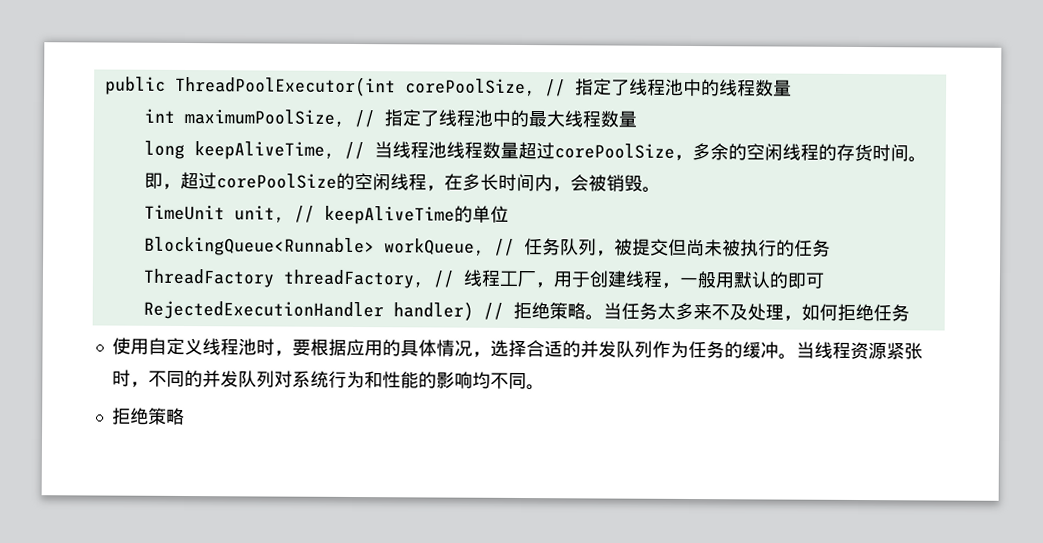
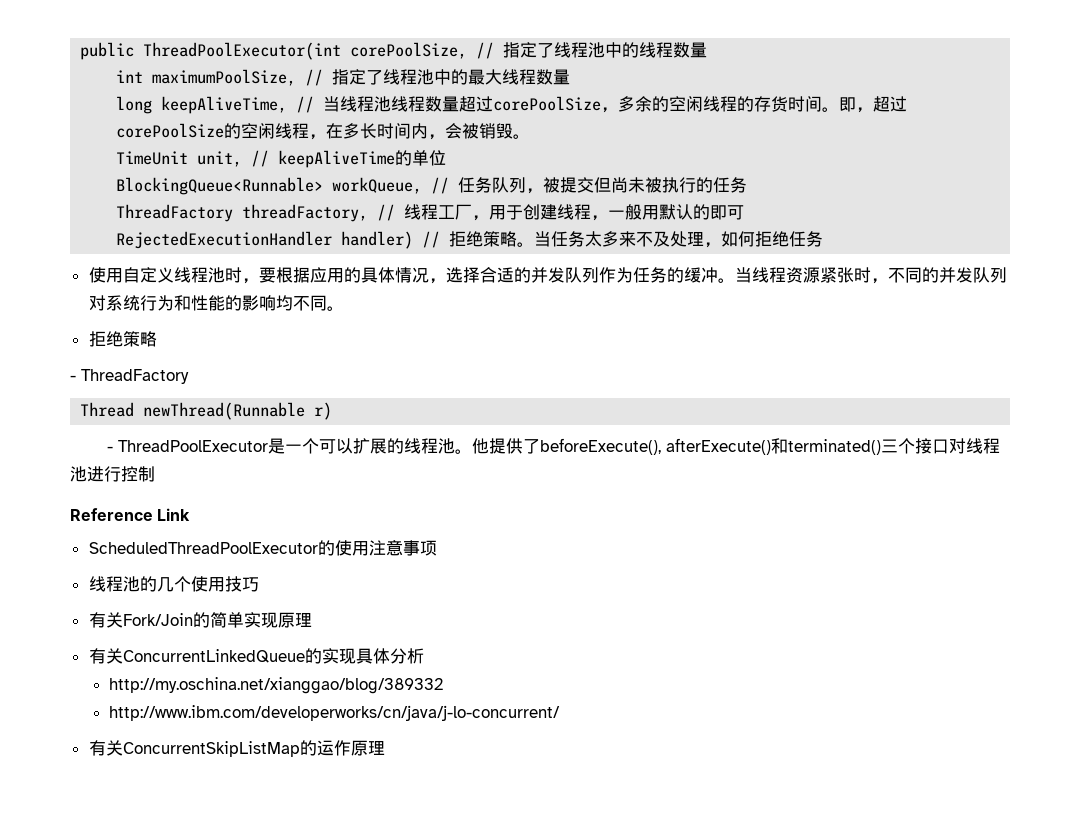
+ - ThreadFactory
+ Thread newThread(Runnable r)
+ - ThreadPoolExecutor是一个可以扩展的线程池。他提供了beforeExecute(), afterExecute()和terminated()三个接口对线程池进行控制
+ Reference Link
+ ScheduledThreadPoolExecutor的使用注意事项
+ 线程池的几个使用技巧
+ 有关Fork/Join的简单实现原理
+ 有关ConcurrentLinkedQueue的实现具体分析
+ http://my.oschina.net/xianggao/blog/389332
+ http://www.ibm.com/developerworks/cn/java/j-lo-concurrent/
+ 有关ConcurrentSkipListMap的运作原理

